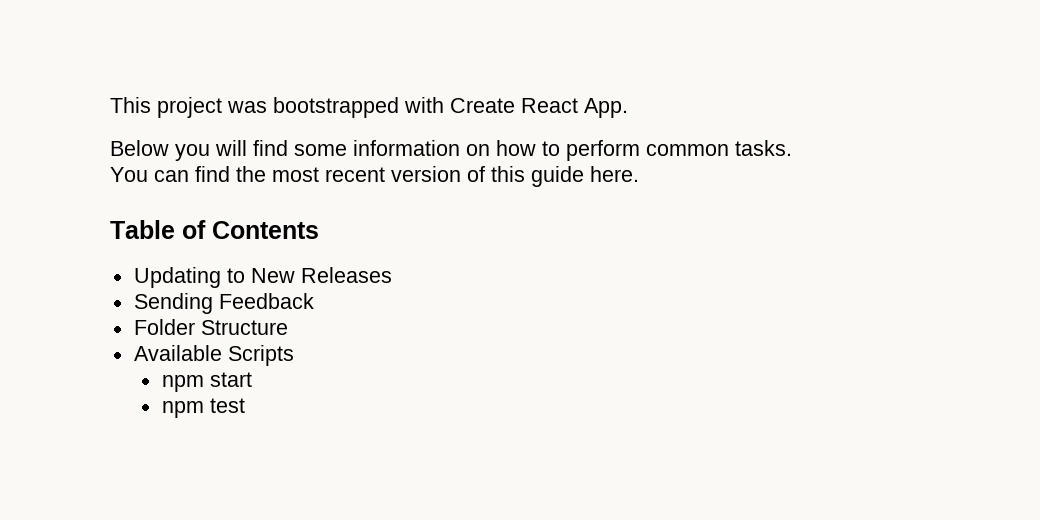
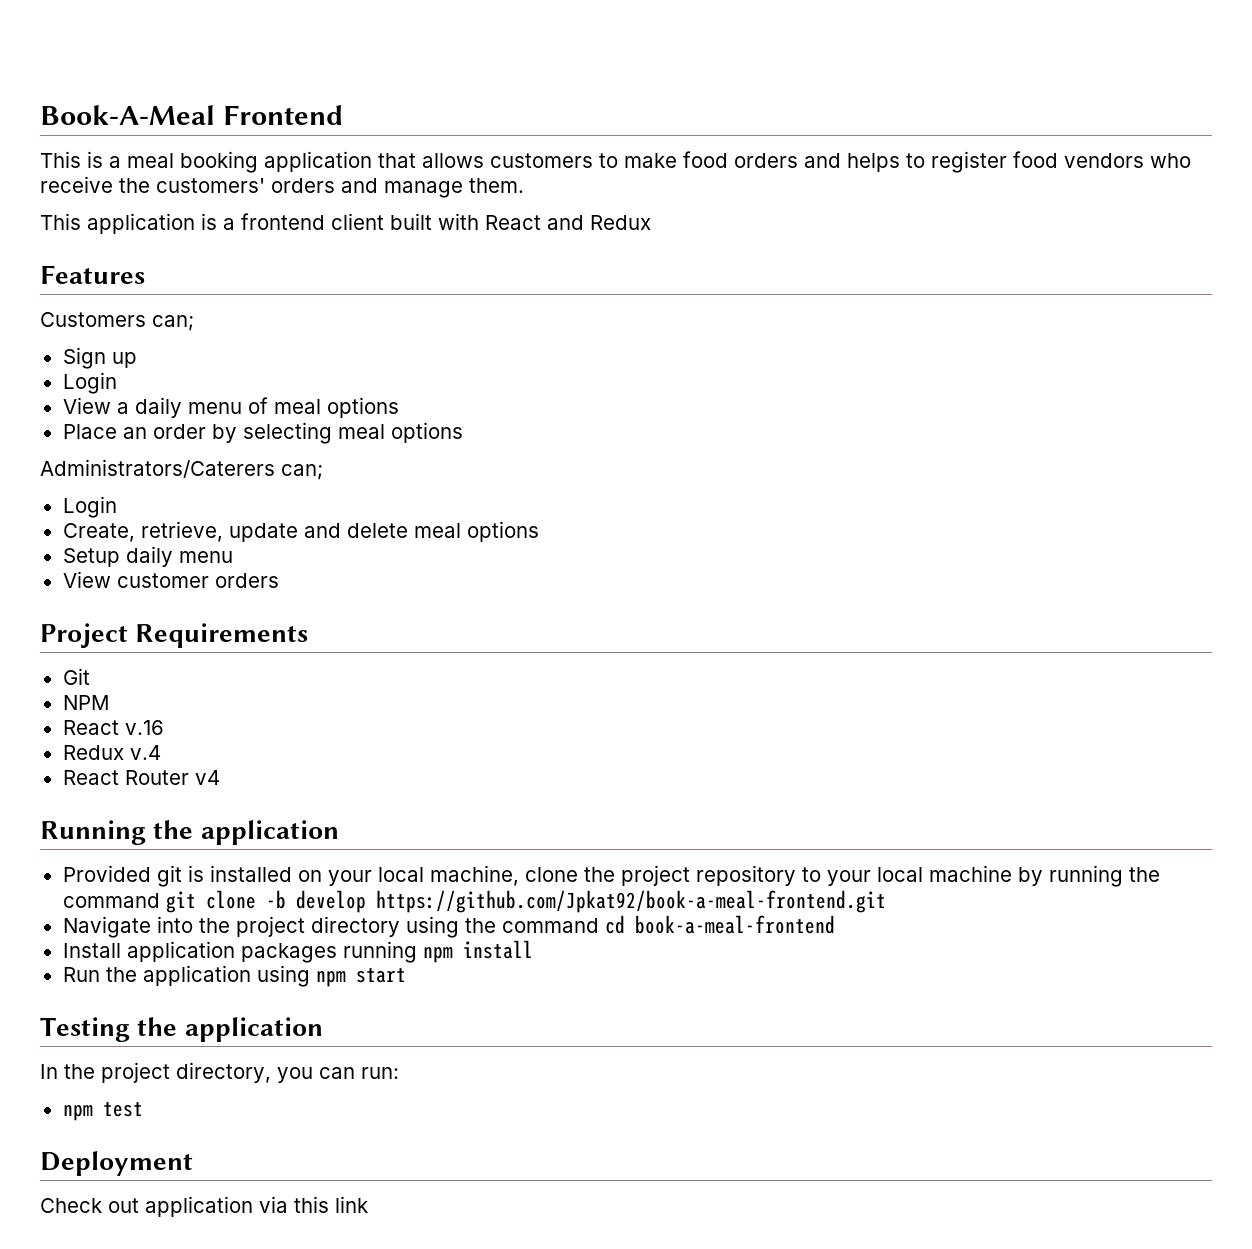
- This project was bootstrapped with Create React App.
- Below you will find some information on how to perform common tasks.
- You can find the most recent version of this guide here.
- Table of Contents
- Updating to New Releases
- Sending Feedback
- Folder Structure
- Available Scripts
- npm start
+ Book-A-Meal Frontend
+ This is a meal booking application that allows customers to make food orders and helps to register food vendors who receive the customers' orders and manage them.
+ This application is a frontend client built with React and Redux
+ Features
+ Customers can;
+ Sign up
+ Login
+ View a daily menu of meal options
+ Place an order by selecting meal options
+ Administrators/Caterers can;
+ Login
+ Create, retrieve, update and delete meal options
+ Setup daily menu
+ View customer orders
+ Project Requirements
+ Git
+ NPM
+ React v.16
+ Redux v.4
+ React Router v4
+ Running the application
+ Provided git is installed on your local machine, clone the project repository to your local machine by running the command git clone -b develop https://github.com/Jpkat92/book-a-meal-frontend.git
+ Navigate into the project directory using the command cd book-a-meal-frontend
+ Install application packages running npm install
+ Run the application using npm start
+ Testing the application
+ In the project directory, you can run:
  npm test
+ Deployment
+ Check out application via this link

